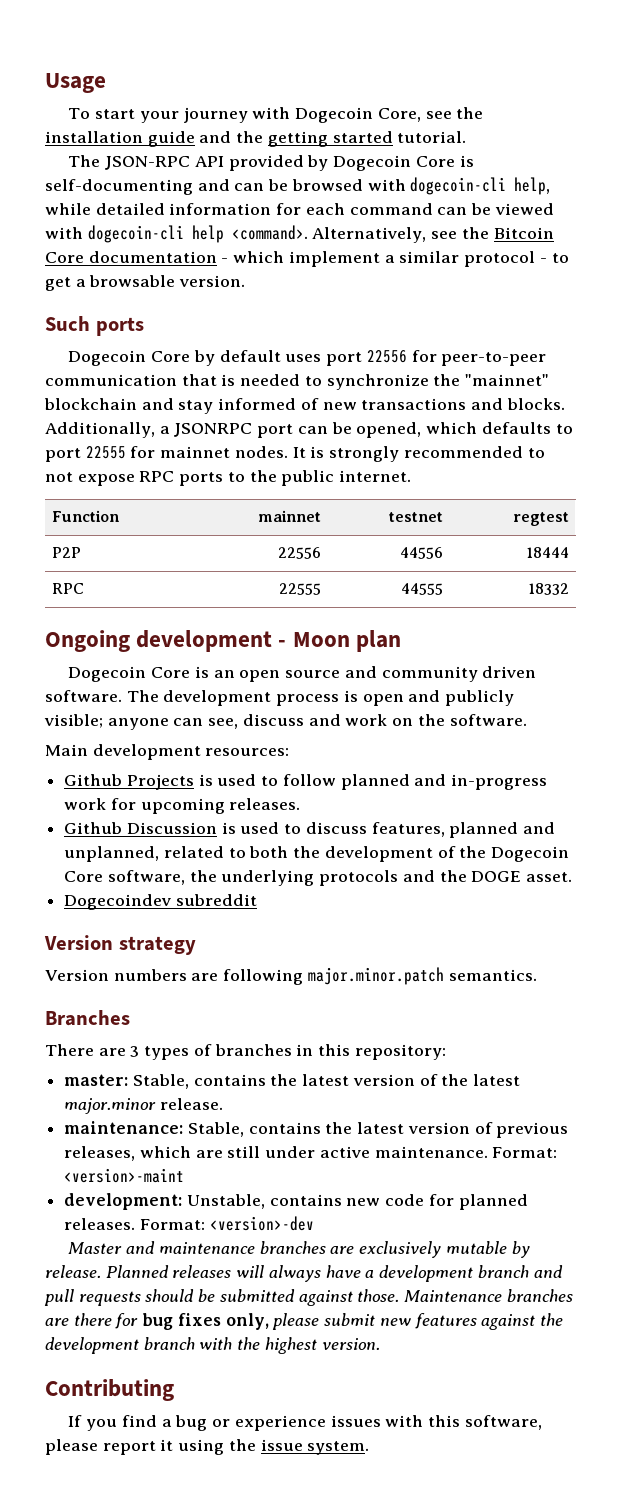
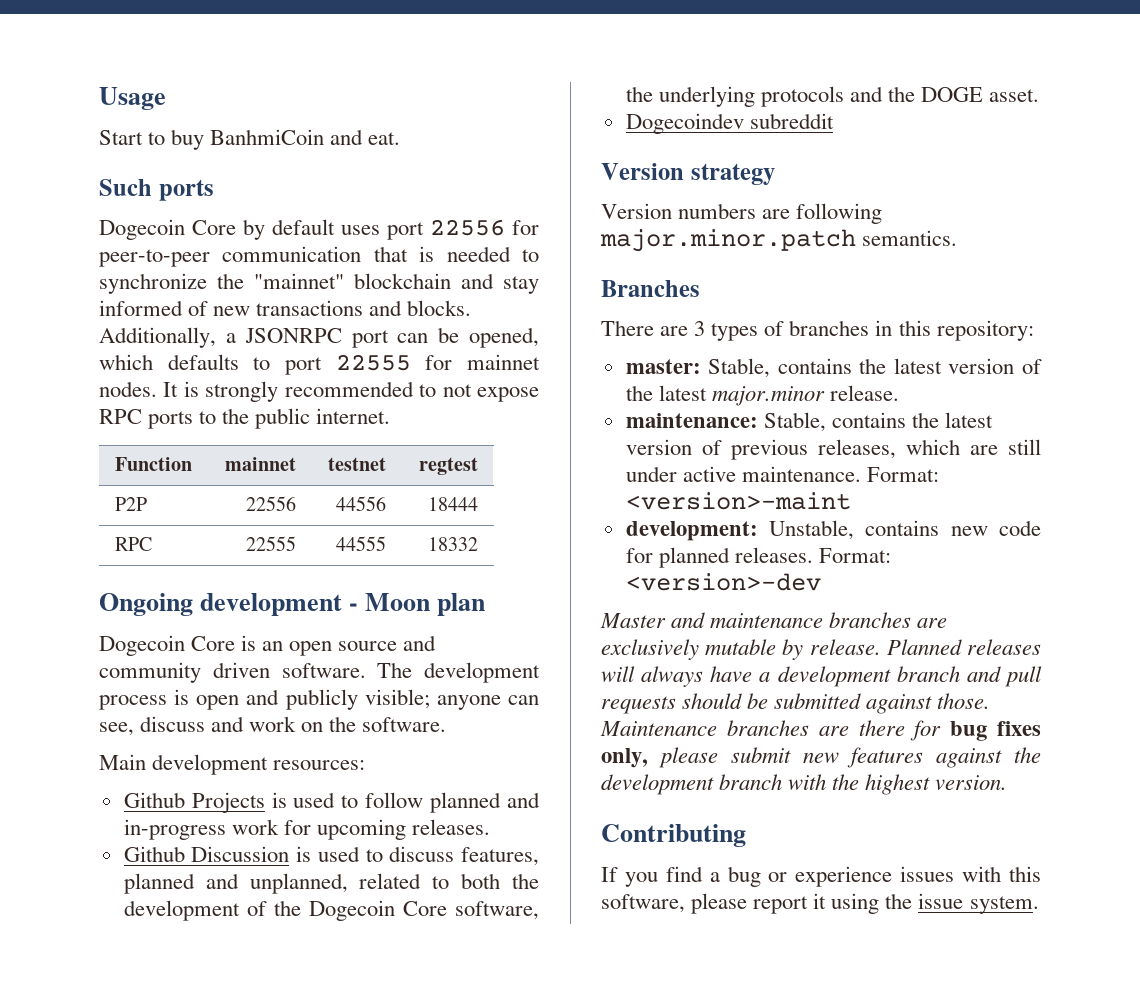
- To start your journey with Dogecoin Core, see the installation guide and the getting started tutorial.
- The JSON-RPC API provided by Dogecoin Core is self-documenting and can be browsed with dogecoin-cli help, while detailed information for each command can be viewed with dogecoin-cli help <command>. Alternatively, see the Bitcoin Core documentation - which implement a similar protocol - to get a browsable version.
+ Start to buy BanhmiCoin and eat.

